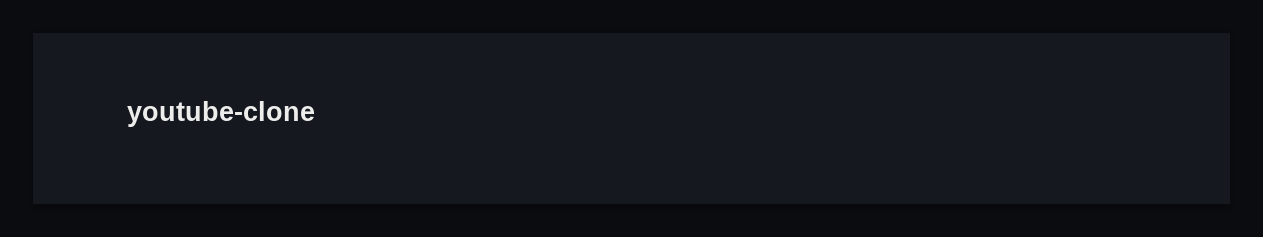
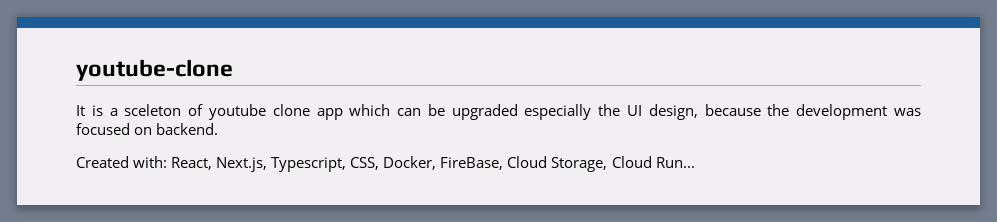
+ It is a sceleton of youtube clone app which can be upgraded especially the UI design, because the development was focused on backend.
+ Created with: React, Next.js, Typescript, CSS, Docker, FireBase, Cloud Storage, Cloud Run...

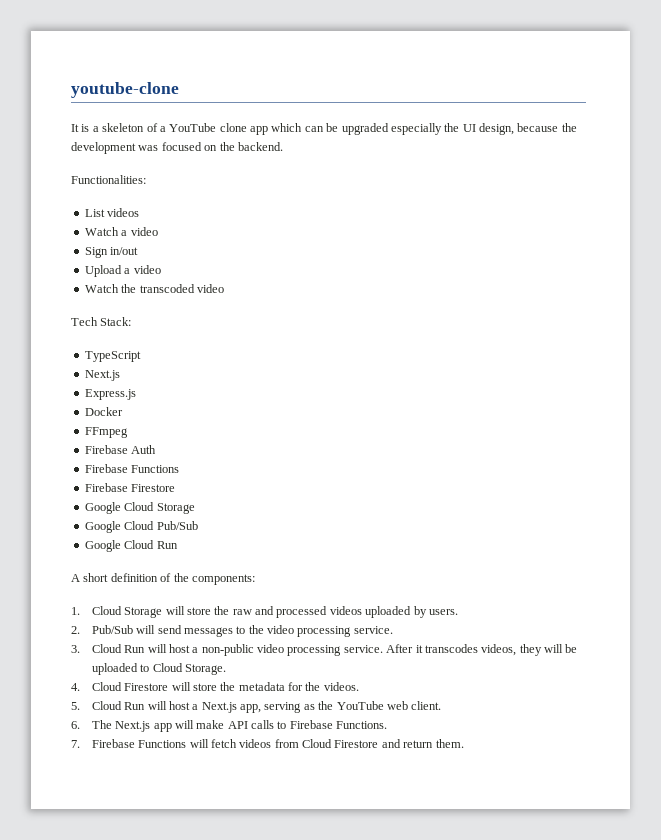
- It is a sceleton of youtube clone app which can be upgraded especially the UI design, because the development was focused on backend.
+ It is a skeleton of a YouTube clone app which can be upgraded especially the UI design, because the development was focused on the backend.
- Created with: React, Next.js, Typescript, CSS, Docker, FireBase, Cloud Storage, Cloud Run...
+ Functionalities:
+ List videos
+ Watch a video
+ Sign in/out
+ Upload a video
+ Watch the transcoded video
+ Tech Stack:
+ TypeScript
+ Next.js
+ Express.js
+ Docker
+ FFmpeg
+ Firebase Auth
+ Firebase Functions
+ Firebase Firestore
+ Google Cloud Storage
+ Google Cloud Pub/Sub
+ Google Cloud Run
+ A short definition of the components:
+ 1. Cloud Storage will store the raw and processed videos uploaded by users.
+ 2. Pub/Sub will send messages to the video processing service.
+ 3. Cloud Run will host a non-public video processing service. After it transcodes videos, they will be uploaded to Cloud Storage.
+ 4. Cloud Firestore will store the metadata for the videos.
+ 5. Cloud Run will host a Next.js app, serving as the YouTube web client.
+ 6. The Next.js app will make API calls to Firebase Functions.
+ 7. Firebase Functions will fetch videos from Cloud Firestore and return them.

